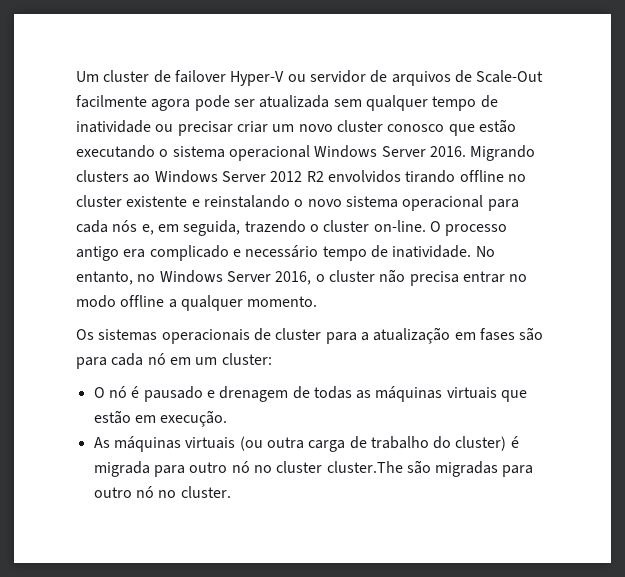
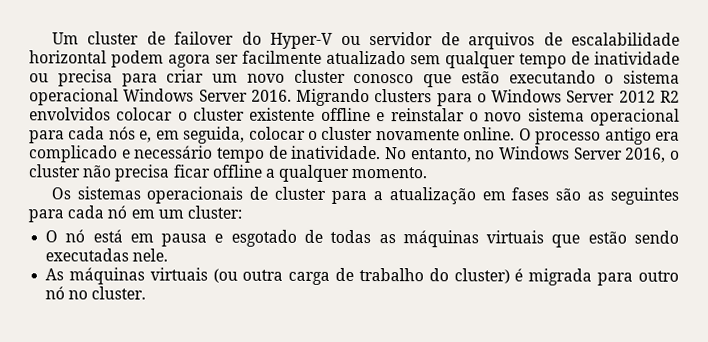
- Um cluster de failover Hyper-V ou servidor de arquivos de Scale-Out facilmente agora pode ser atualizada sem qualquer tempo de inatividade ou precisar criar um novo cluster conosco que estão executando o sistema operacional Windows Server 2016.
+ Um cluster de failover do Hyper-V ou servidor de arquivos de escalabilidade horizontal podem agora ser facilmente atualizado sem qualquer tempo de inatividade ou precisa para criar um novo cluster conosco que estão executando o sistema operacional Windows Server 2016.
- Migrando clusters ao Windows Server 2012 R2 envolvidos tirando offline no cluster existente e reinstalando o novo sistema operacional para cada nós e, em seguida, trazendo o cluster on-line.
+ Migrando clusters para o Windows Server 2012 R2 envolvidos colocar o cluster existente offline e reinstalar o novo sistema operacional para cada nós e, em seguida, colocar o cluster novamente online.
- No entanto, no Windows Server 2016, o cluster não precisa entrar no modo offline a qualquer momento.
+ No entanto, no Windows Server 2016, o cluster não precisa ficar offline a qualquer momento.
- Os sistemas operacionais de cluster para a atualização em fases são para cada nó em um cluster:
+ Os sistemas operacionais de cluster para a atualização em fases são as seguintes para cada nó em um cluster:
- O nó é pausado e drenagem de todas as máquinas virtuais que estão em execução.
+ O nó está em pausa e esgotado de todas as máquinas virtuais que estão sendo executadas nele.
- As máquinas virtuais (ou outra carga de trabalho do cluster) é migrada para outro nó no cluster cluster.The são migradas para outro nó no cluster.
+ As máquinas virtuais (ou outra carga de trabalho do cluster) é migrada para outro nó no cluster.

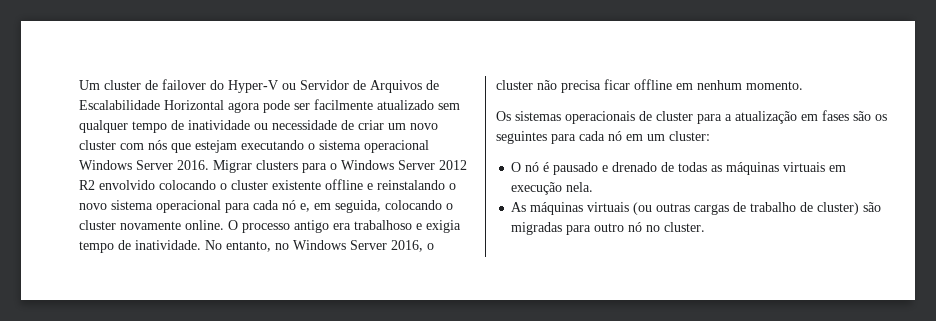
- Um cluster de failover do Hyper-V ou servidor de arquivos de escalabilidade horizontal podem agora ser facilmente atualizado sem qualquer tempo de inatividade ou precisa para criar um novo cluster conosco que estão executando o sistema operacional Windows Server 2016.
+ Um cluster de failover do Hyper-V ou Servidor de Arquivos de Escalabilidade Horizontal agora pode ser facilmente atualizado sem qualquer tempo de inatividade ou necessidade de criar um novo cluster com nós que estejam executando o sistema operacional Windows Server 2016.
- Migrando clusters para o Windows Server 2012 R2 envolvidos colocar o cluster existente offline e reinstalar o novo sistema operacional para cada nós e, em seguida, colocar o cluster novamente online.
+ Migrar clusters para o Windows Server 2012 R2 envolvido colocando o cluster existente offline e reinstalando o novo sistema operacional para cada nó e, em seguida, colocando o cluster novamente online.
- O processo antigo era complicado e necessário tempo de inatividade.
+ O processo antigo era trabalhoso e exigia tempo de inatividade.
- No entanto, no Windows Server 2016, o cluster não precisa ficar offline a qualquer momento.
+ No entanto, no Windows Server 2016, o cluster não precisa ficar offline em nenhum momento.
- Os sistemas operacionais de cluster para a atualização em fases são as seguintes para cada nó em um cluster:
+ Os sistemas operacionais de cluster para a atualização em fases são os seguintes para cada nó em um cluster:
- O nó está em pausa e esgotado de todas as máquinas virtuais que estão sendo executadas nele.
+ O nó é pausado e drenado de todas as máquinas virtuais em execução nela.
- As máquinas virtuais (ou outra carga de trabalho do cluster) é migrada para outro nó no cluster.
+ As máquinas virtuais (ou outras cargas de trabalho de cluster) são migradas para outro nó no cluster.

